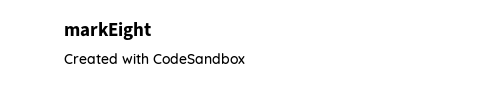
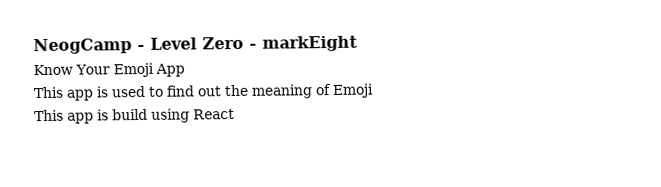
- markEight
- Created with CodeSandbox
+ NeogCamp - Level Zero - markEight
+ Know Your Emoji App
+ This app is used to find out the meaning of Emoji
+ This app is build using React

